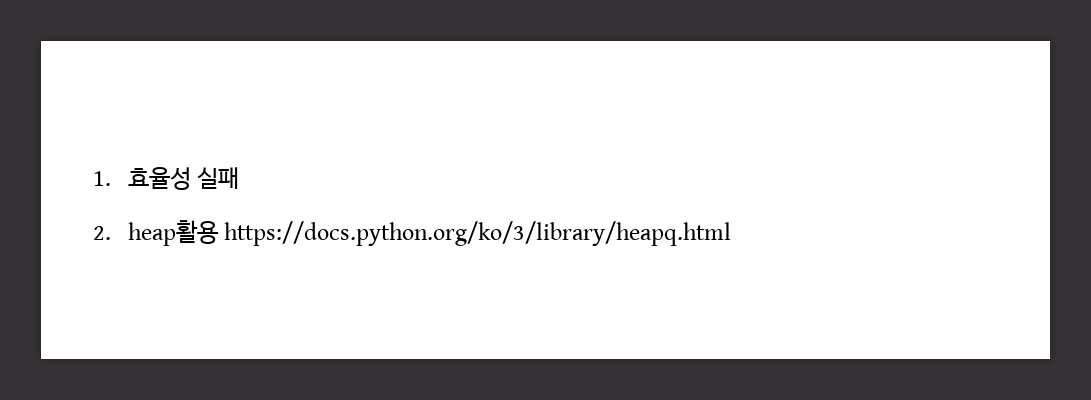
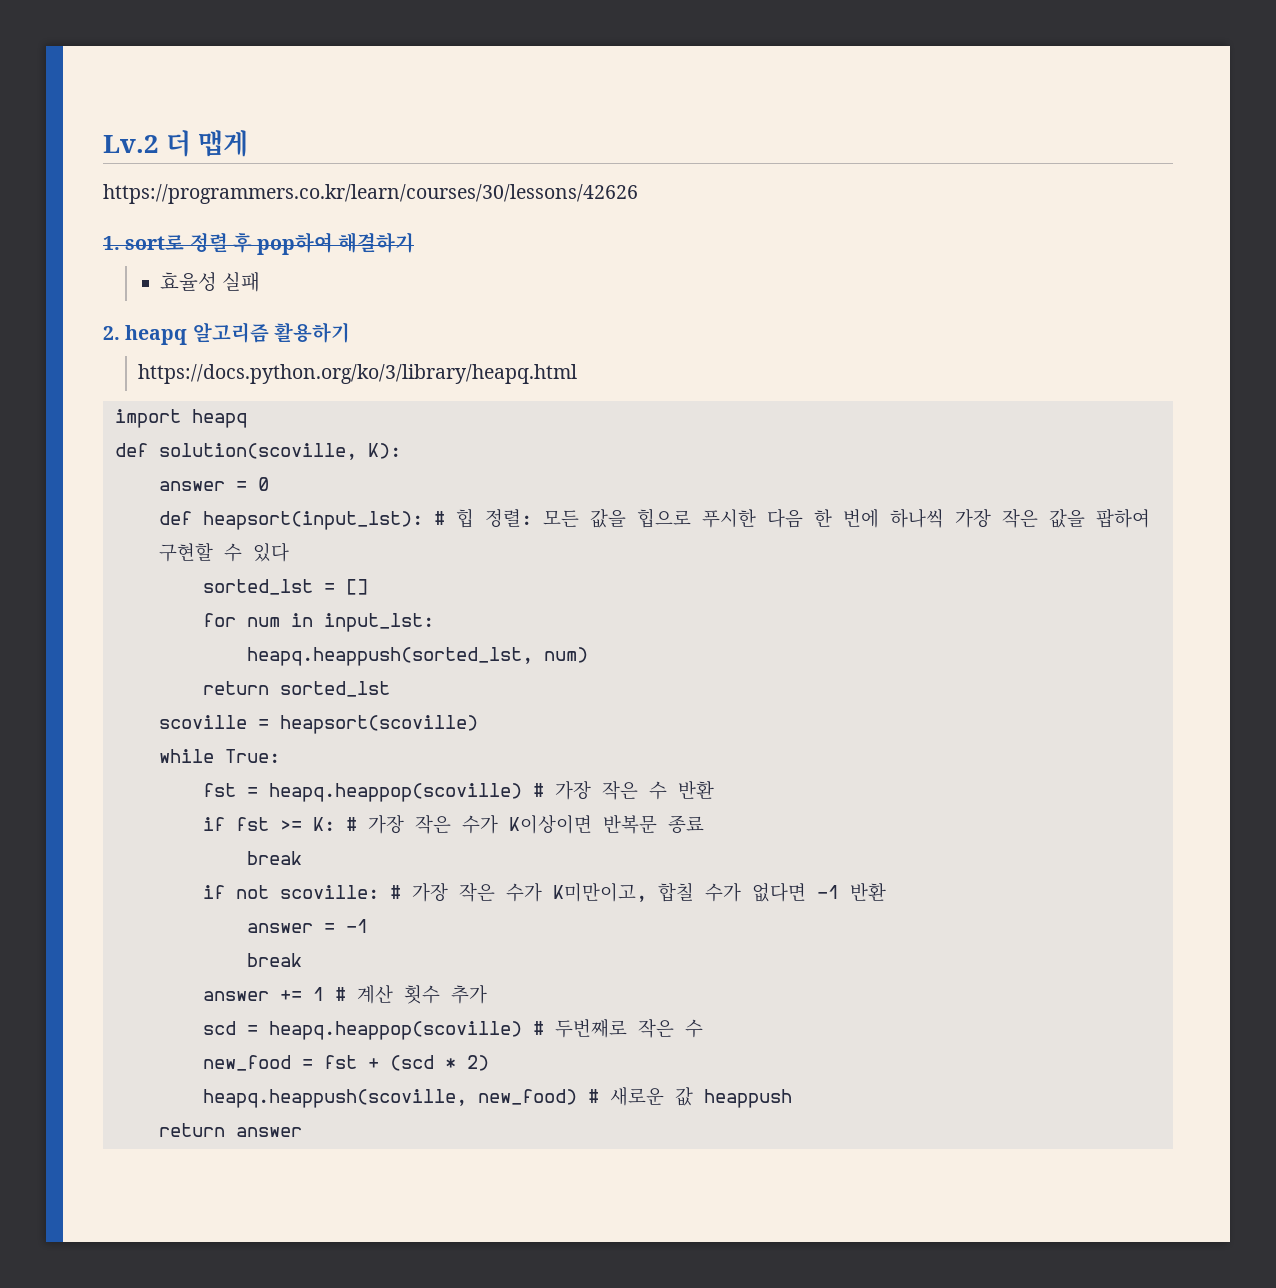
- 1. 효율성 실패
- 2. heap활용 https://docs.python.org/ko/3/library/heapq.html
+ Lv.2 더 맵게
+ https://programmers.co.kr/learn/courses/30/lessons/42626
+ 1. sort로 정렬 후 pop하여 해결하기
+ 효율성 실패
+ 2. heapq 알고리즘 활용하기
+ https://docs.python.org/ko/3/library/heapq.html
+ import heapq
+ def solution(scoville, K):
+ answer = 0
+ def heapsort(input_lst): # 힙 정렬: 모든 값을 힙으로 푸시한 다음 한 번에 하나씩 가장 작은 값을 팝하여 구현할 수 있다
+ sorted_lst = []
+ for num in input_lst:
+ heapq.heappush(sorted_lst, num)
+ return sorted_lst
+ scoville = heapsort(scoville)
+ while True:
+ fst = heapq.heappop(scoville) # 가장 작은 수 반환
+ if fst >= K: # 가장 작은 수가 K이상이면 반복문 종료
+ break
+ if not scoville: # 가장 작은 수가 K미만이고, 합칠 수가 없다면 -1 반환
+ answer = -1
+ break
+ answer += 1 # 계산 횟수 추가
+ scd = heapq.heappop(scoville) # 두번째로 작은 수
+ new_food = fst + (scd * 2)
+ heapq.heappush(scoville, new_food) # 새로운 값 heappush
+ return answer

